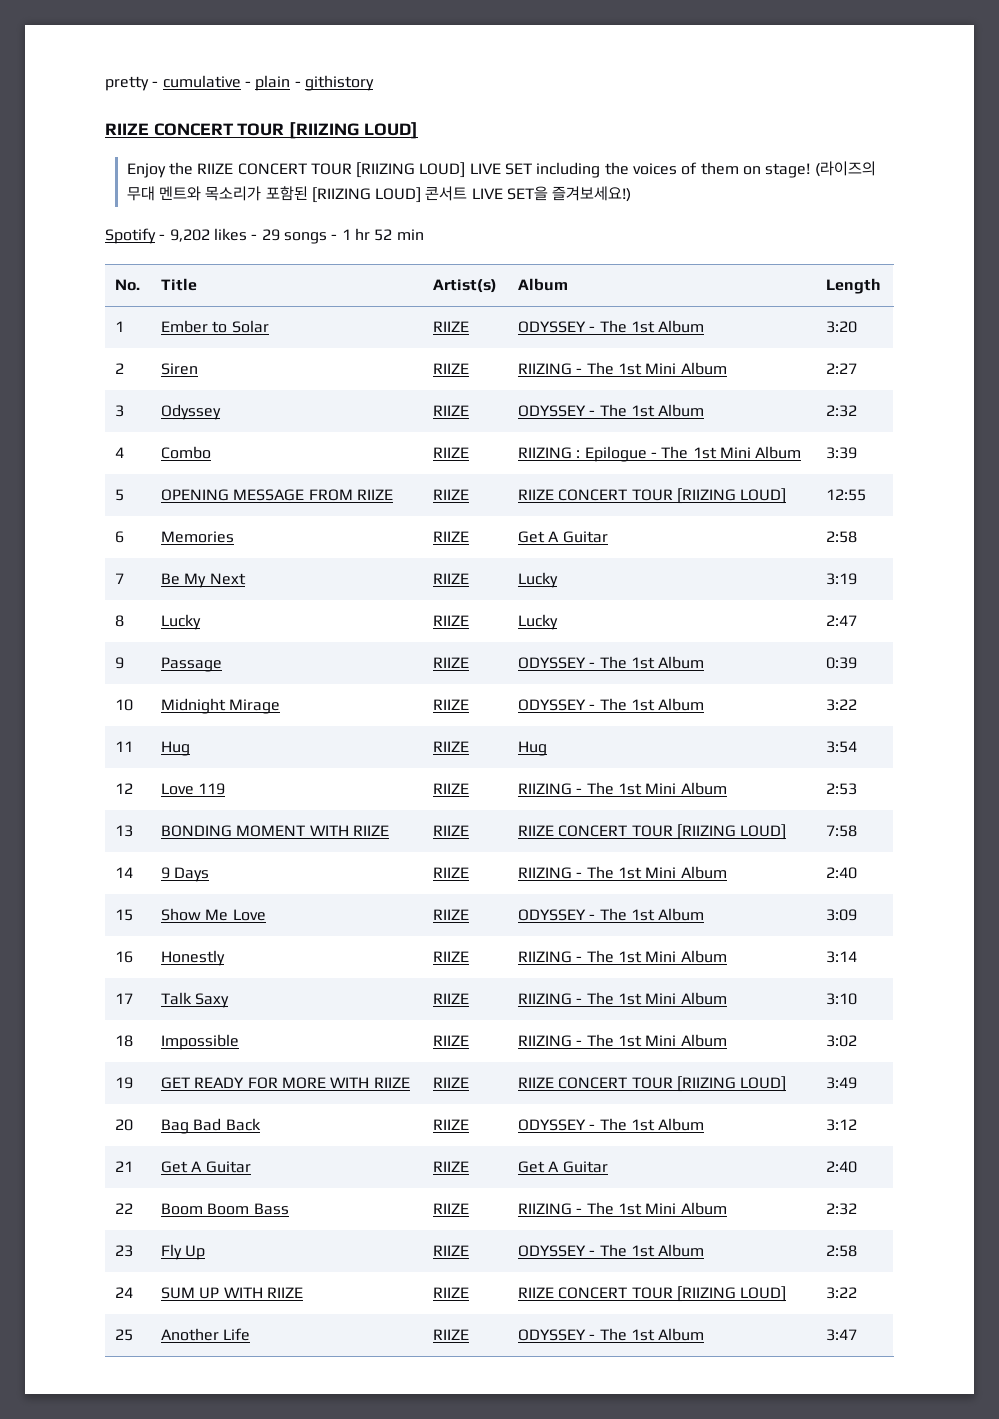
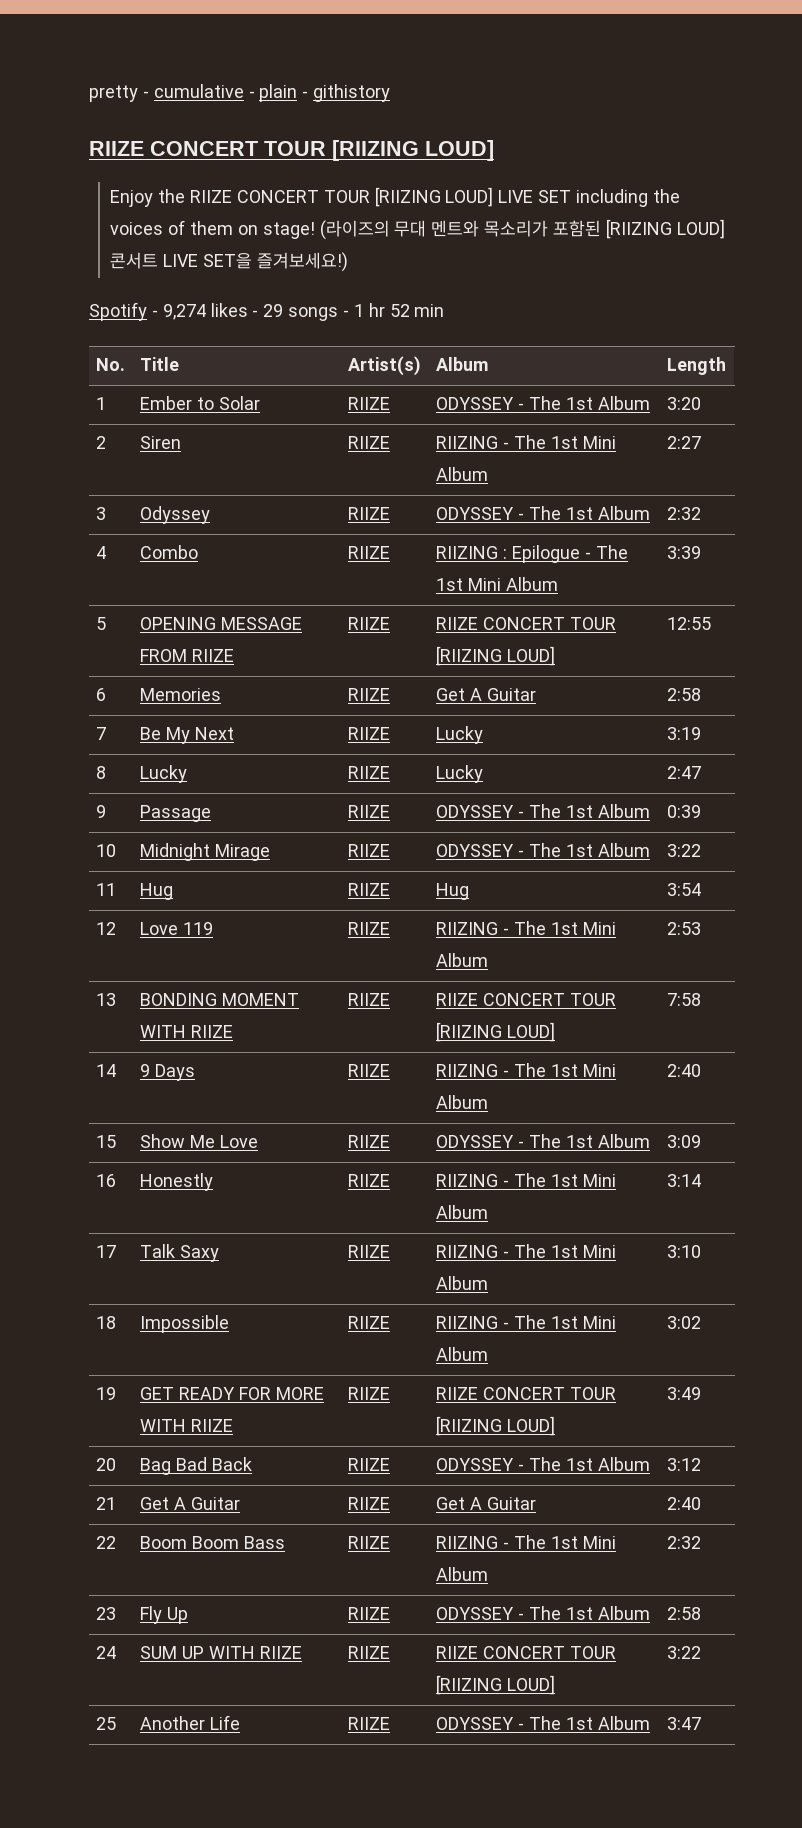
- Spotify - 9,202 likes - 29 songs - 1 hr 52 min
+ Spotify - 9,274 likes - 29 songs - 1 hr 52 min

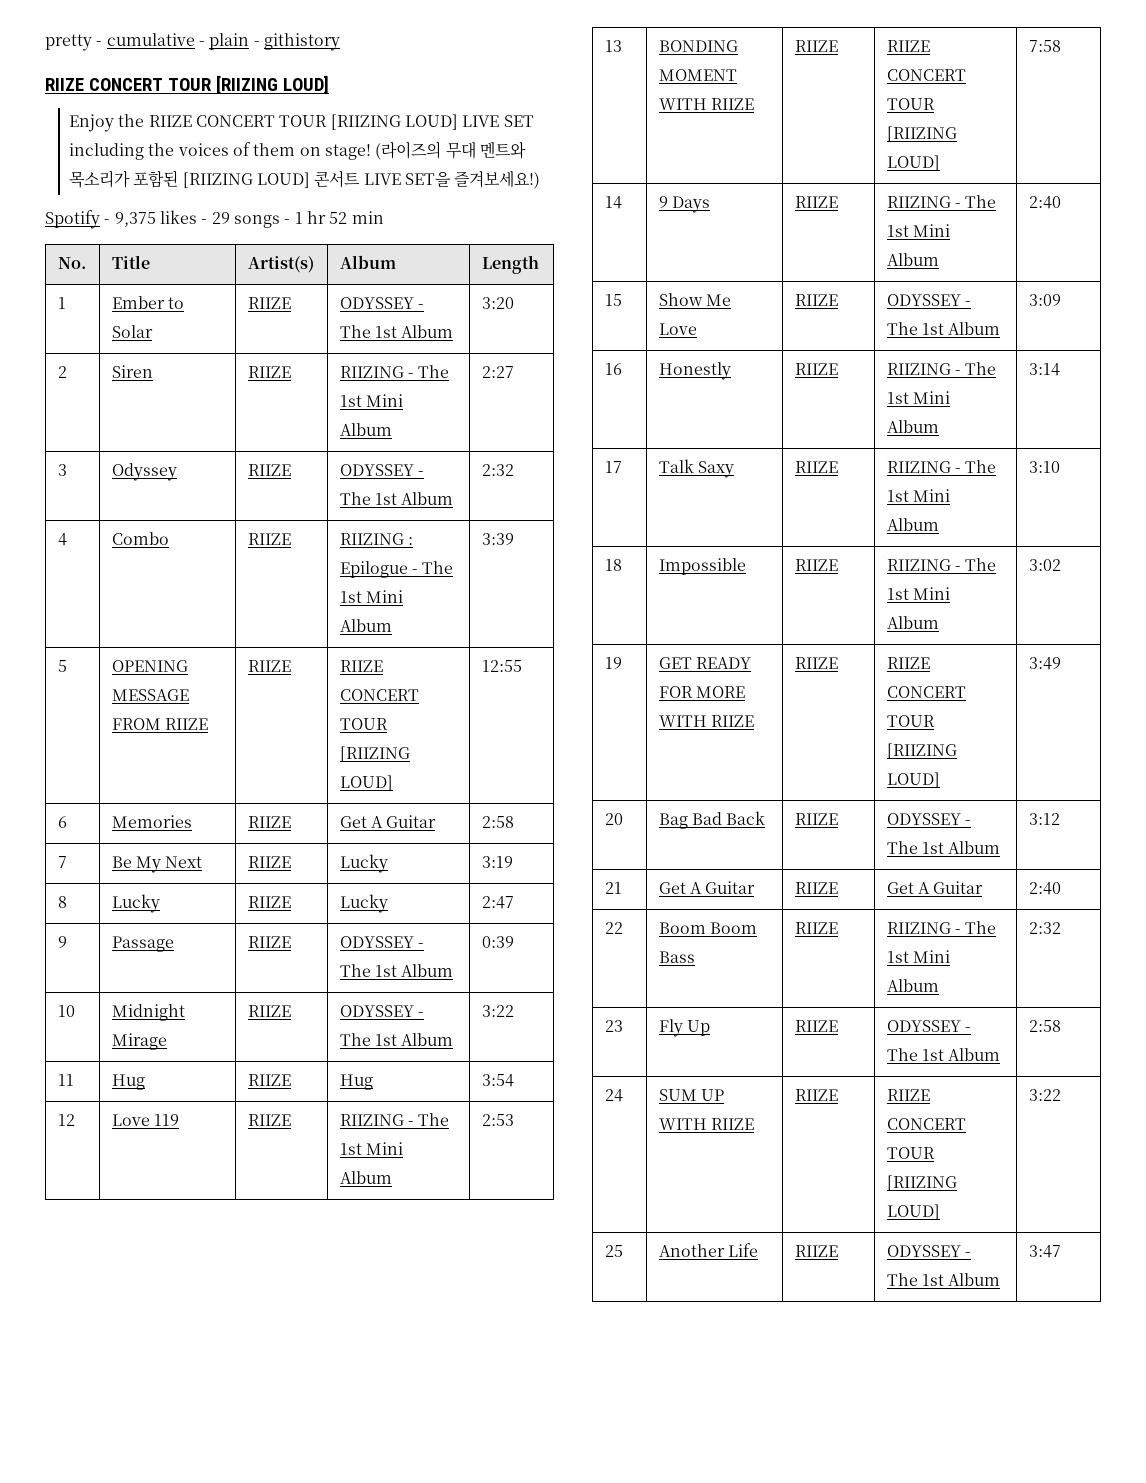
- Spotify - 9,274 likes - 29 songs - 1 hr 52 min
+ Spotify - 9,375 likes - 29 songs - 1 hr 52 min

